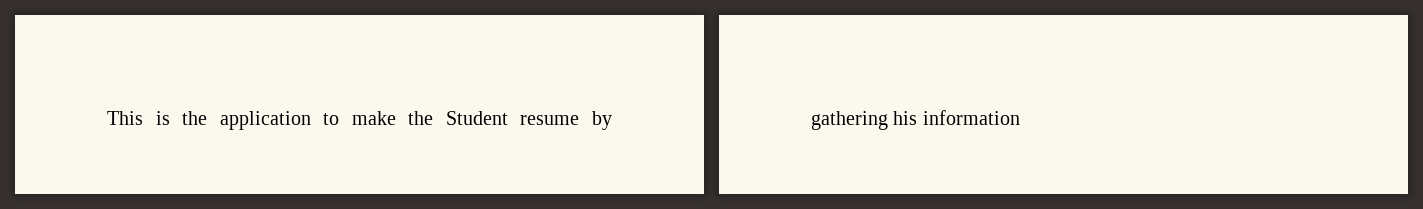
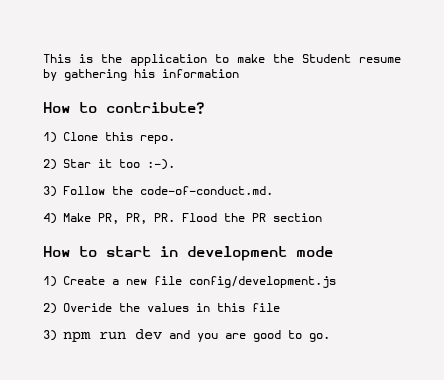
+ How to contribute?
+ 1) Clone this repo.
+ 2) Star it too :-).
+ 3) Follow the code-of-conduct.md.
+ 4) Make PR, PR, PR. Flood the PR section
+ How to start in development mode
+ 1) Create a new file config/development.js
+ 2) Overide the values in this file
+ 3) npm run dev and you are good to go.

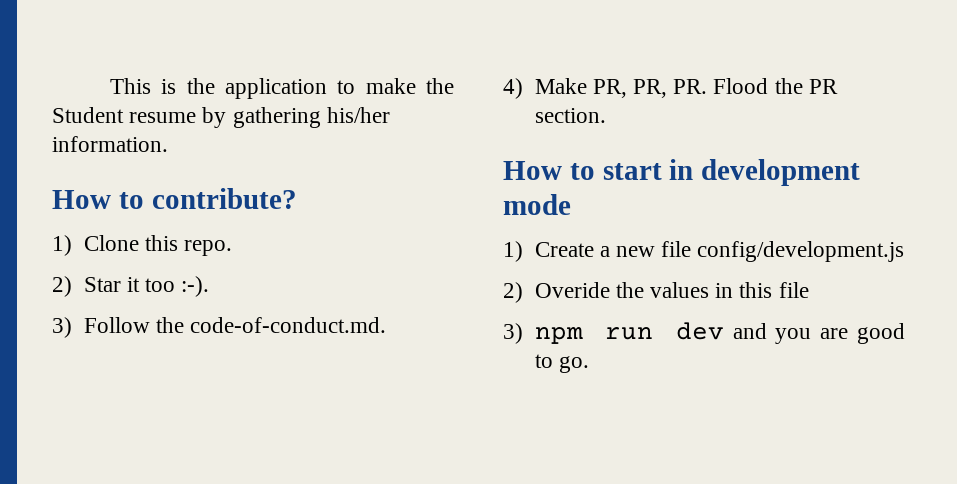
- This is the application to make the Student resume by gathering his information
+ This is the application to make the Student resume by gathering his/her information.
- 4) Make PR, PR, PR. Flood the PR section
+ 4) Make PR, PR, PR. Flood the PR section.

